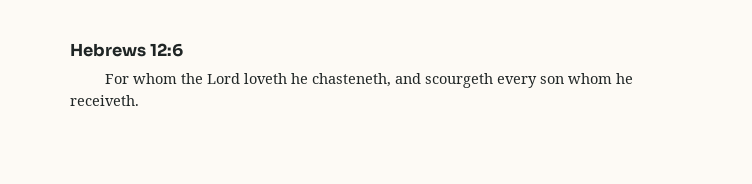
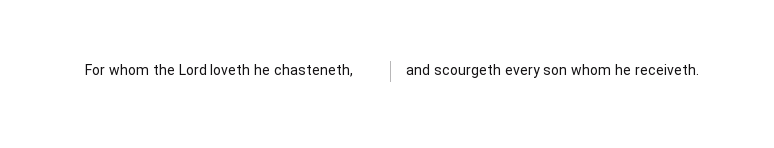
- Hebrews 12:6

